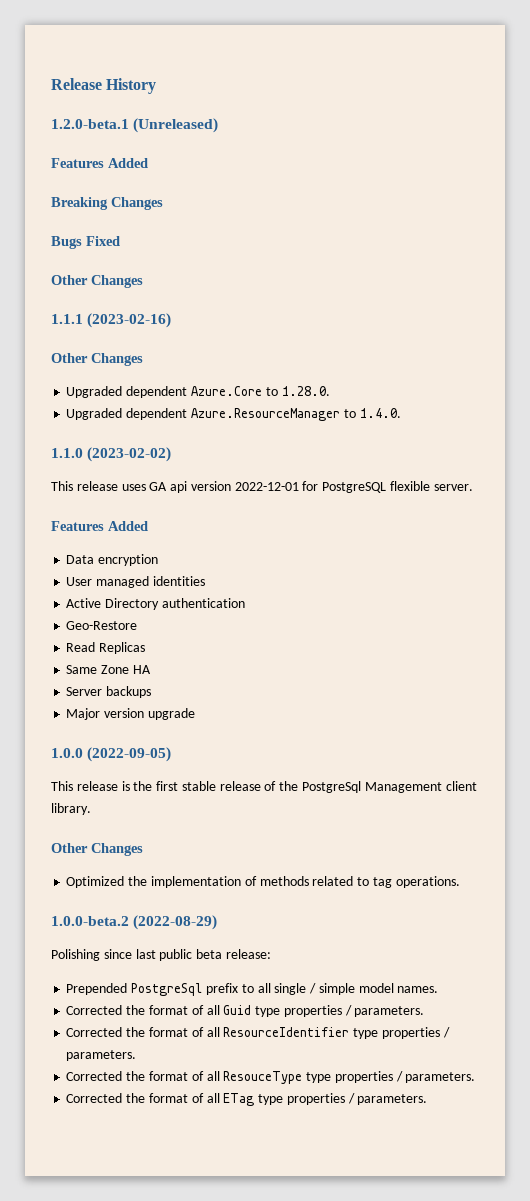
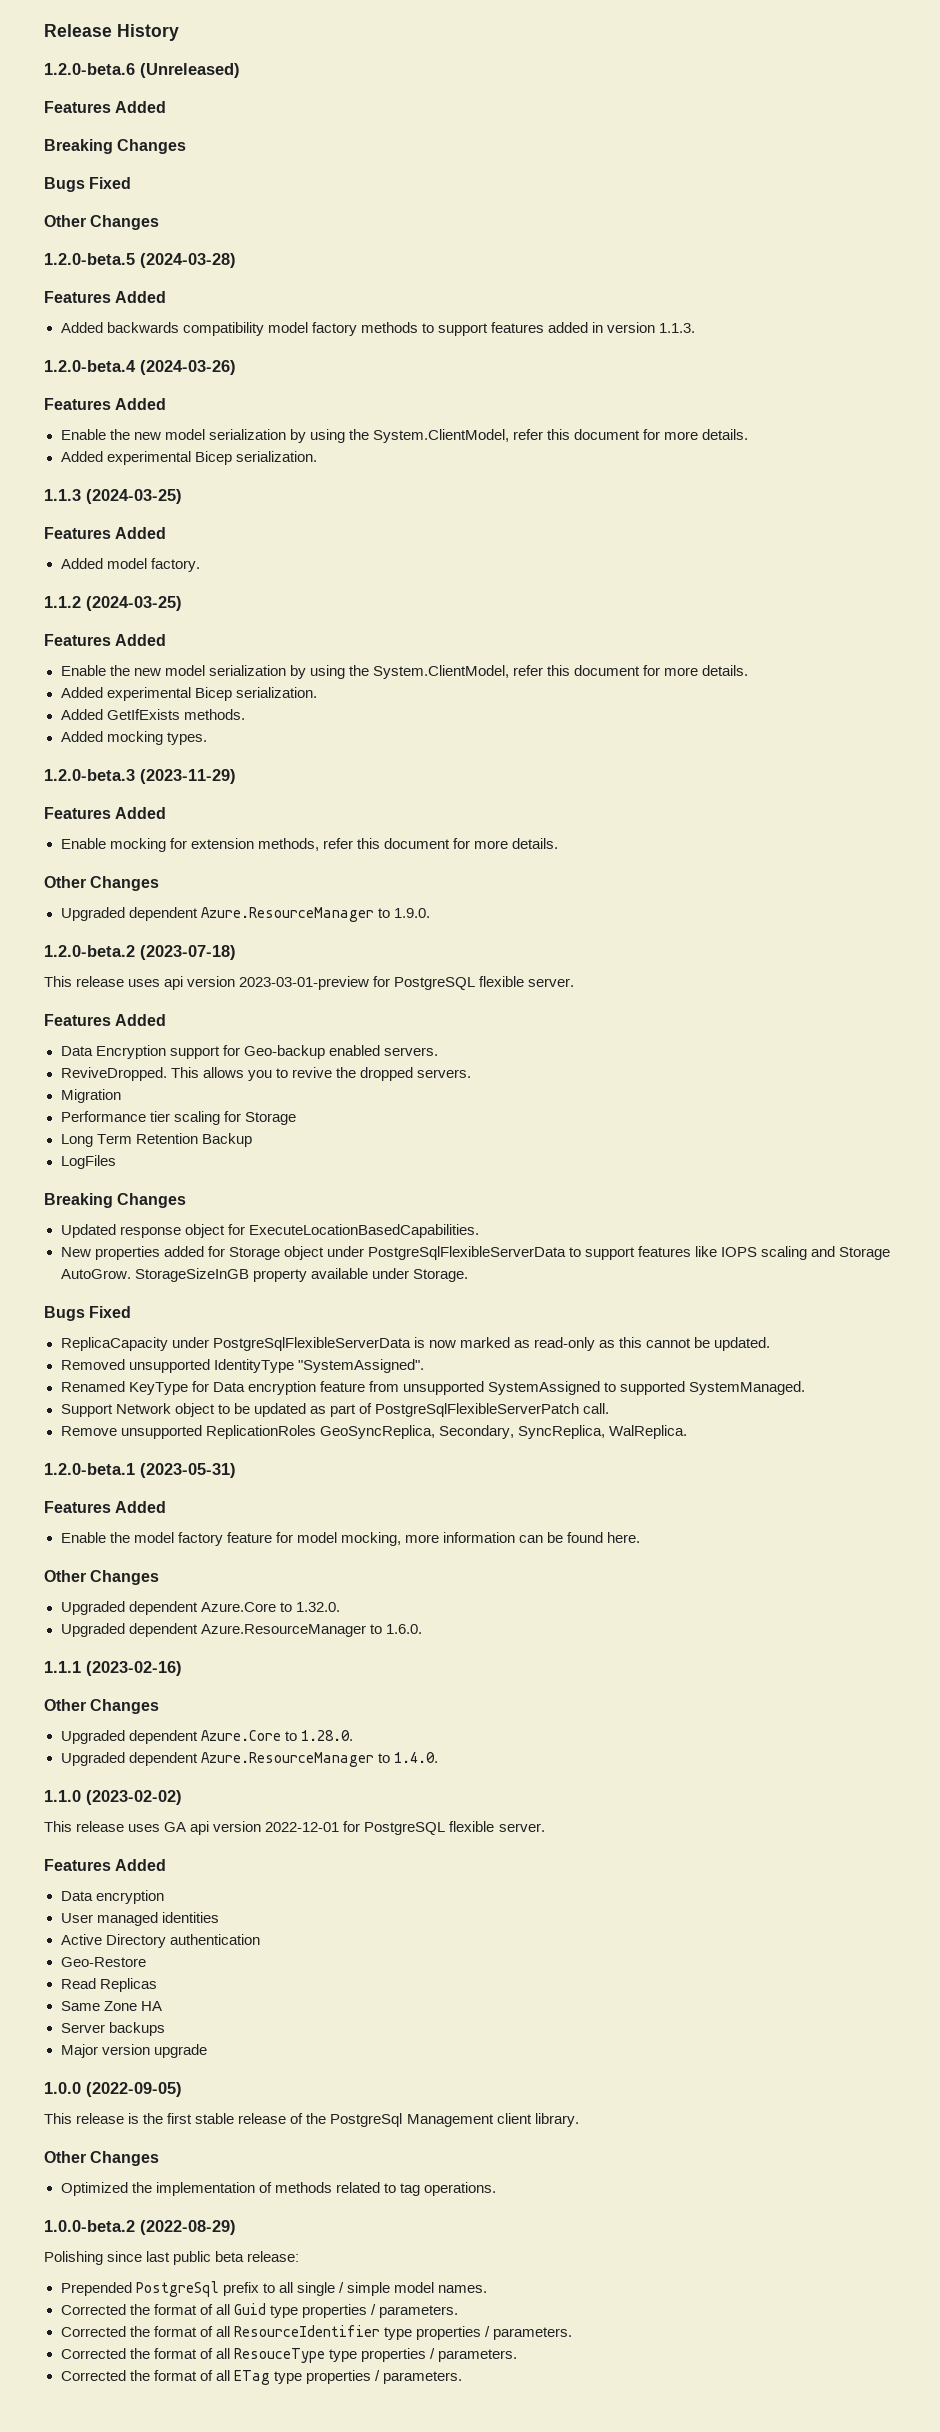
- 1.2.0-beta.1 (Unreleased)
+ 1.2.0-beta.6 (Unreleased)
+ 1.2.0-beta.5 (2024-03-28)
+ Features Added
+ Added backwards compatibility model factory methods to support features added in version 1.1.3.
+ 1.2.0-beta.4 (2024-03-26)
+ Features Added
+ Enable the new model serialization by using the System.ClientModel, refer this document for more details.
+ Added experimental Bicep serialization.
+ 1.1.3 (2024-03-25)
+ Features Added
+ Added model factory.
+ 1.1.2 (2024-03-25)
+ Features Added
+ Enable the new model serialization by using the System.ClientModel, refer this document for more details.
+ Added experimental Bicep serialization.
+ Added GetIfExists methods.
+ Added mocking types.
+ 1.2.0-beta.3 (2023-11-29)
+ Features Added
+ Enable mocking for extension methods, refer this document for more details.
+ Other Changes
+ Upgraded dependent Azure.ResourceManager to 1.9.0.
+ 1.2.0-beta.2 (2023-07-18)
+ This release uses api version 2023-03-01-preview for PostgreSQL flexible server.
+ Features Added
+ Data Encryption support for Geo-backup enabled servers.
+ ReviveDropped. This allows you to revive the dropped servers.
+ Migration
+ Performance tier scaling for Storage
+ Long Term Retention Backup
+ LogFiles
+ Breaking Changes
+ Updated response object for ExecuteLocationBasedCapabilities.
+ New properties added for Storage object under PostgreSqlFlexibleServerData to support features like IOPS scaling and Storage AutoGrow. StorageSizeInGB property available under Storage.
+ Bugs Fixed
+ ReplicaCapacity under PostgreSqlFlexibleServerData is now marked as read-only as this cannot be updated.
+ Removed unsupported IdentityType "SystemAssigned".
+ Renamed KeyType for Data encryption feature from unsupported SystemAssigned to supported SystemManaged.
+ Support Network object to be updated as part of PostgreSqlFlexibleServerPatch call.
+ Remove unsupported ReplicationRoles GeoSyncReplica, Secondary, SyncReplica, WalReplica.
+ 1.2.0-beta.1 (2023-05-31)
+ Features Added
+ Enable the model factory feature for model mocking, more information can be found here.
+ Other Changes
+ Upgraded dependent Azure.Core to 1.32.0.
+ Upgraded dependent Azure.ResourceManager to 1.6.0.

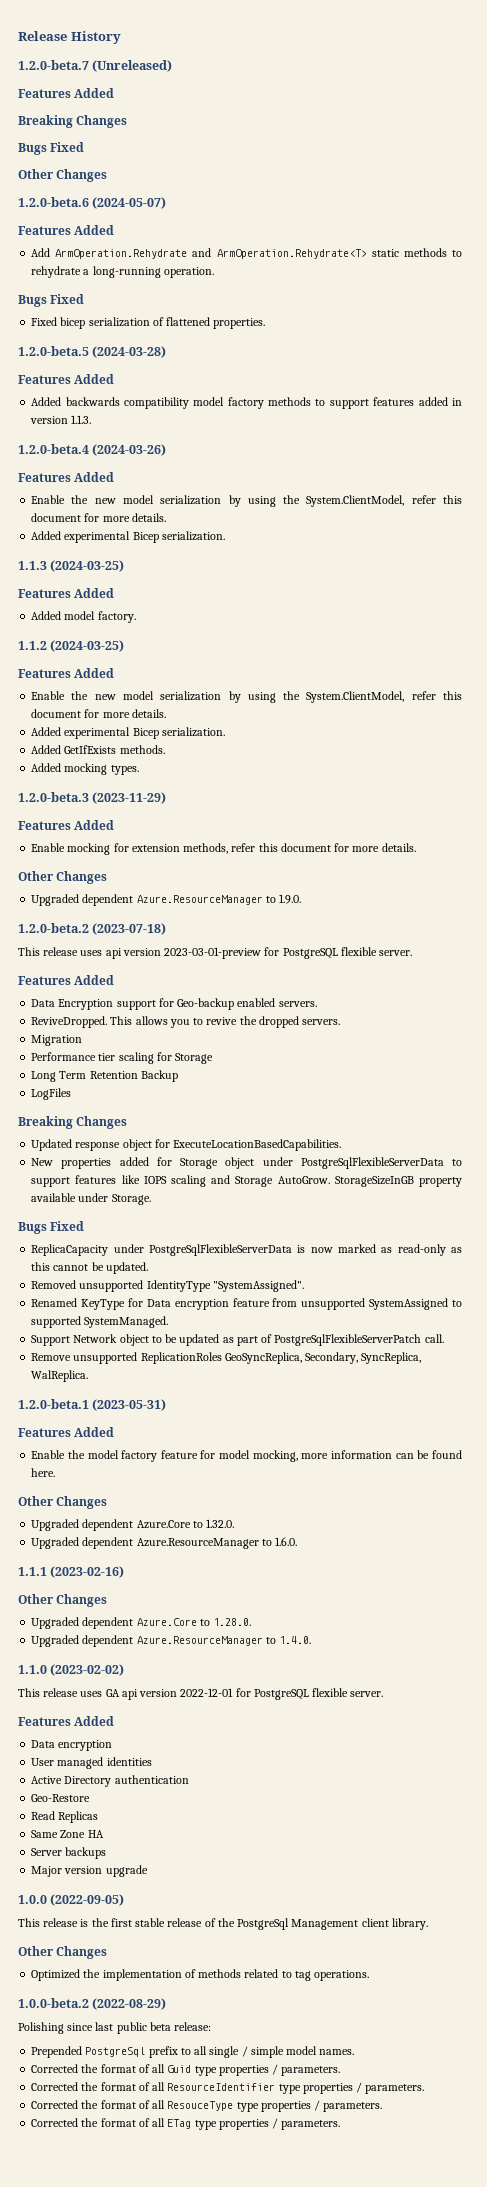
- 1.2.0-beta.6 (Unreleased)
+ 1.2.0-beta.7 (Unreleased)
+ 1.2.0-beta.6 (2024-05-07)
+ Features Added
+ Add ArmOperation.Rehydrate and ArmOperation.Rehydrate<T> static methods to rehydrate a long-running operation.
+ Bugs Fixed
+ Fixed bicep serialization of flattened properties.

